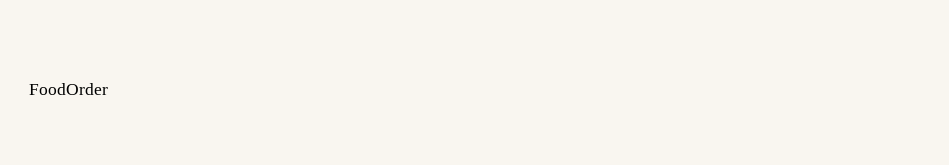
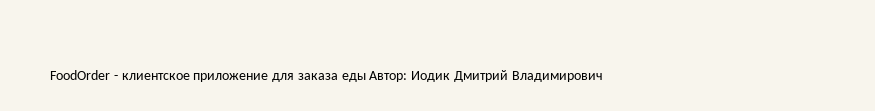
- FoodOrder
+ FoodOrder - клиентское приложение для заказа еды Автор: Иодик Дмитрий Владимирович

